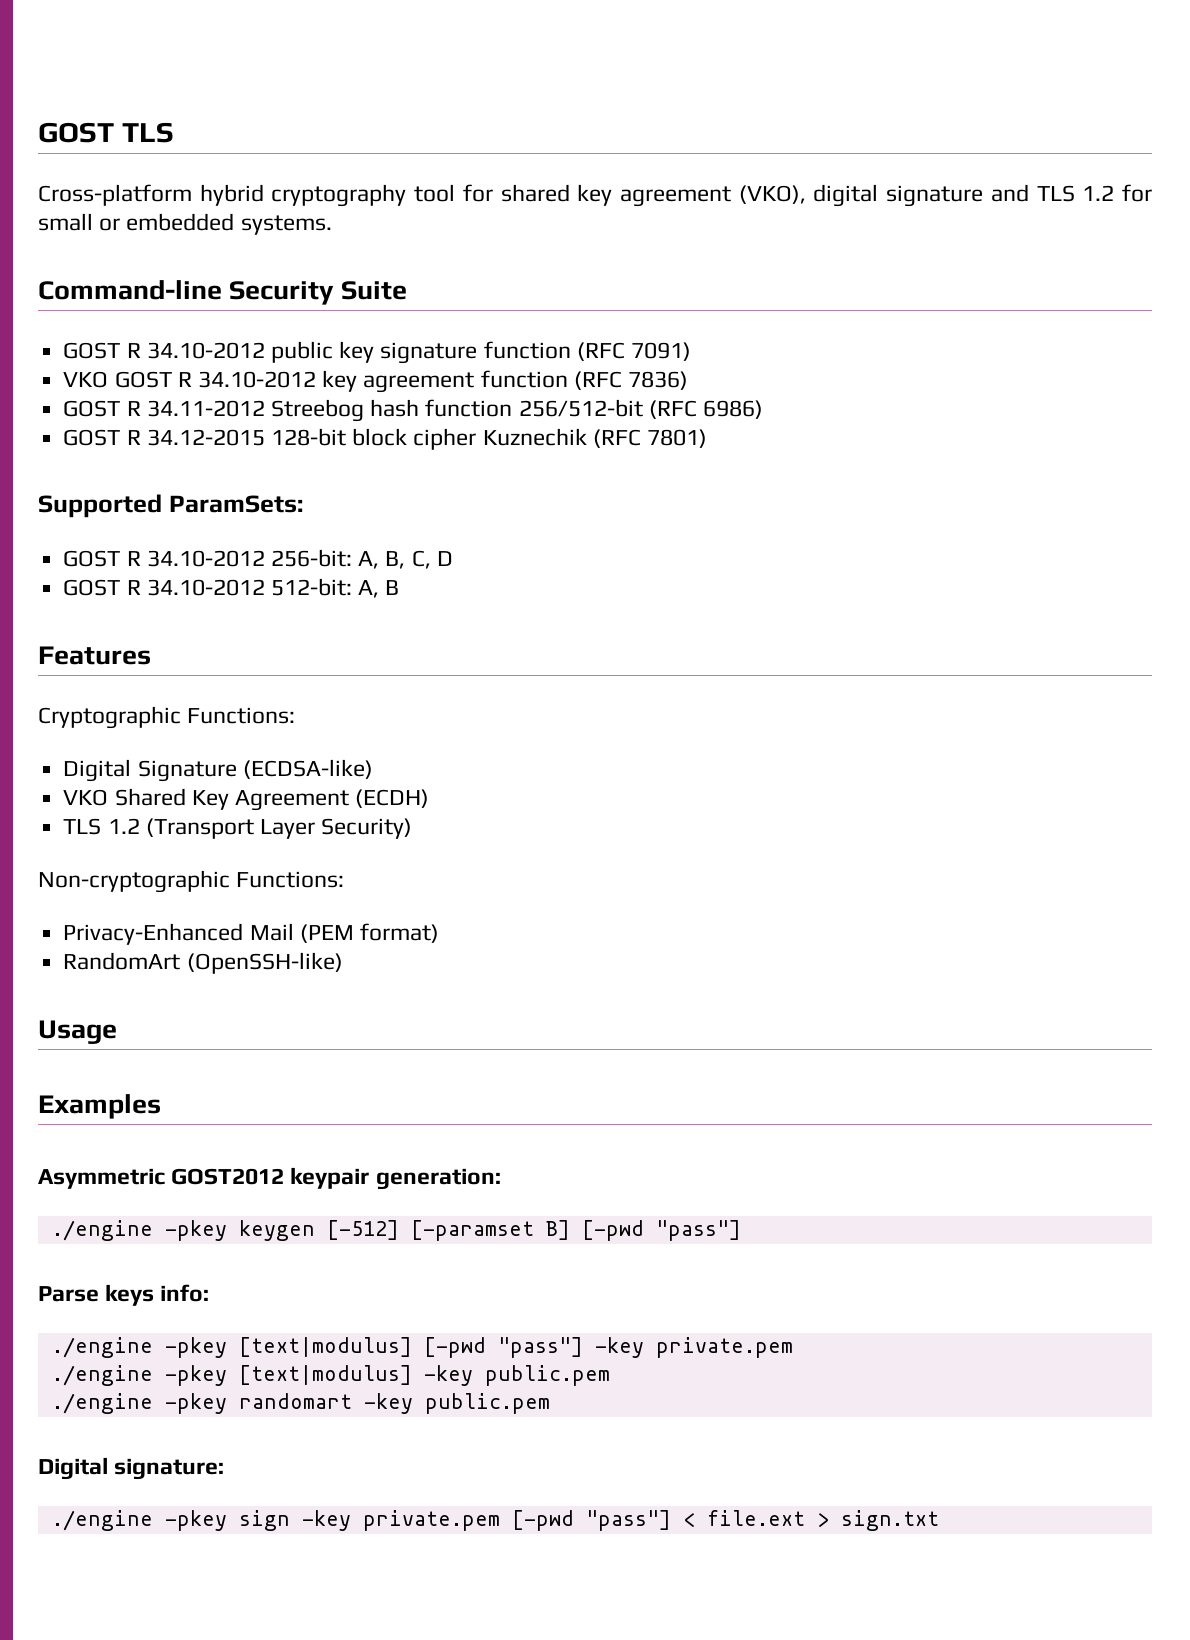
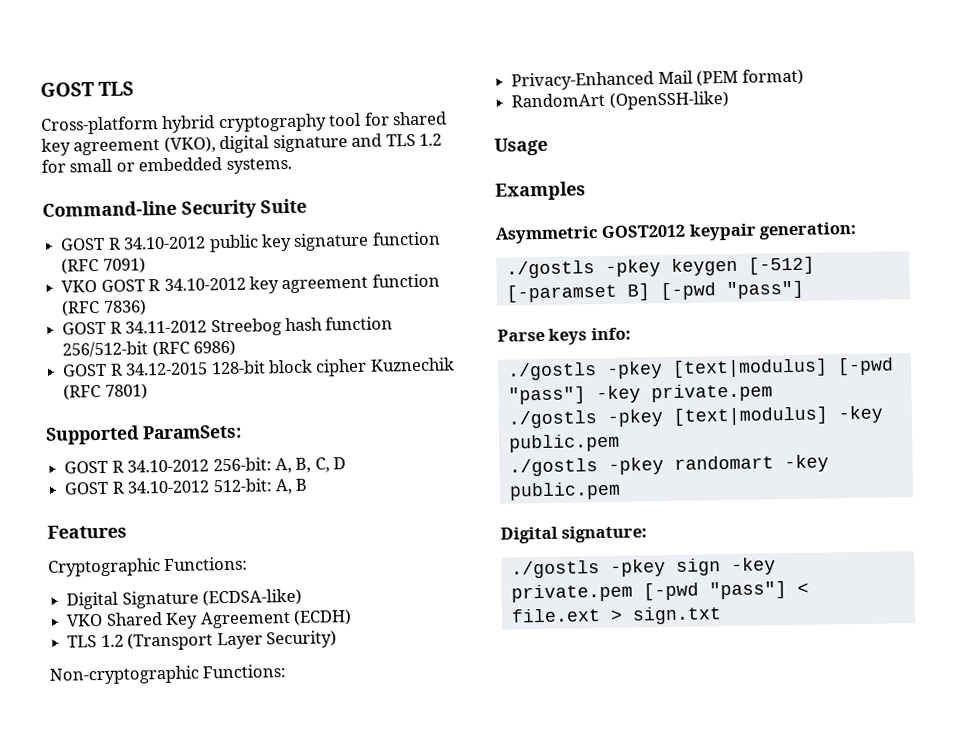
- ./engine -pkey keygen [-512] [-paramset B] [-pwd "pass"]
+ ./gostls -pkey keygen [-512] [-paramset B] [-pwd "pass"]
- ./engine -pkey [text|modulus] [-pwd "pass"] -key private.pem
+ ./gostls -pkey [text|modulus] [-pwd "pass"] -key private.pem
- ./engine -pkey [text|modulus] -key public.pem
+ ./gostls -pkey [text|modulus] -key public.pem
- ./engine -pkey randomart -key public.pem
+ ./gostls -pkey randomart -key public.pem
- ./engine -pkey sign -key private.pem [-pwd "pass"] < file.ext > sign.txt
+ ./gostls -pkey sign -key private.pem [-pwd "pass"] < file.ext > sign.txt

